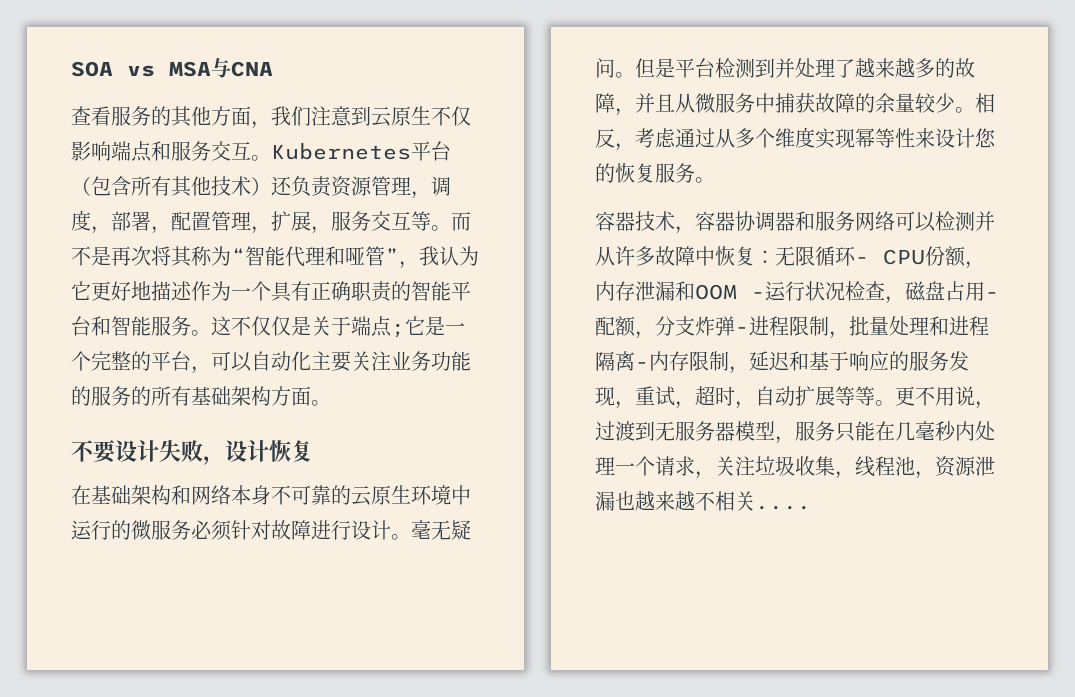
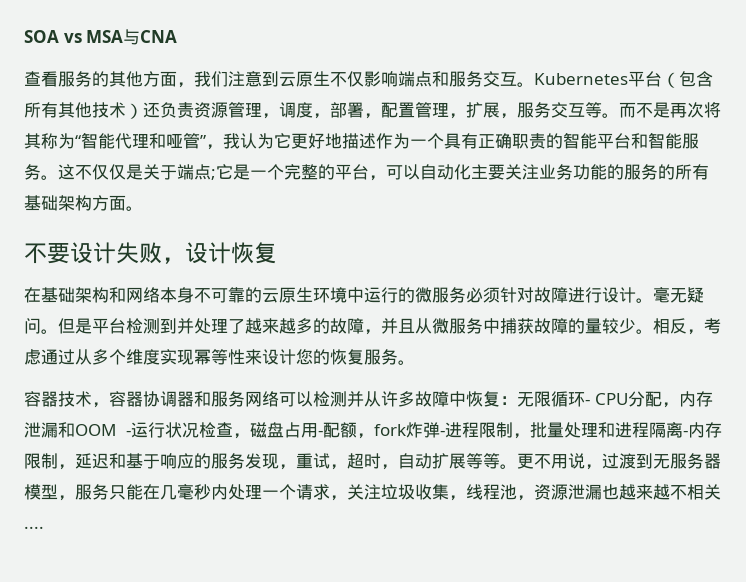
- 但是平台检测到并处理了越来越多的故障，并且从微服务中捕获故障的余量较少。
+ 但是平台检测到并处理了越来越多的故障，并且从微服务中捕获故障的量较少。
- 容器技术，容器协调器和服务网络可以检测并从许多故障中恢复：无限循环- CPU份额，内存泄漏和OOM -运行状况检查，磁盘占用-配额，分支炸弹-进程限制，批量处理和进程隔离-内存限制，延迟和基于响应的服务发现，重试，超时，自动扩展等等。
+ 容器技术，容器协调器和服务网络可以检测并从许多故障中恢复：无限循环- CPU分配，内存泄漏和OOM -运行状况检查，磁盘占用-配额，fork炸弹-进程限制，批量处理和进程隔离-内存限制，延迟和基于响应的服务发现，重试，超时，自动扩展等等。

